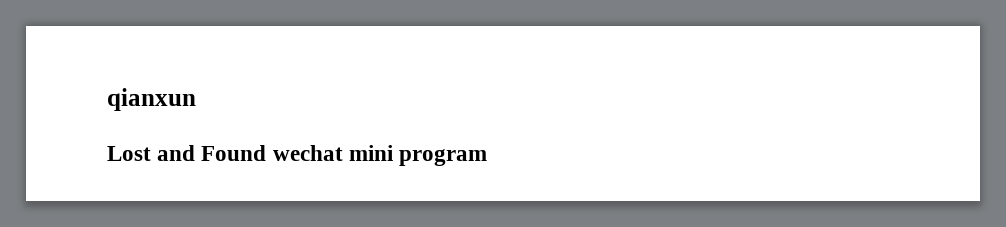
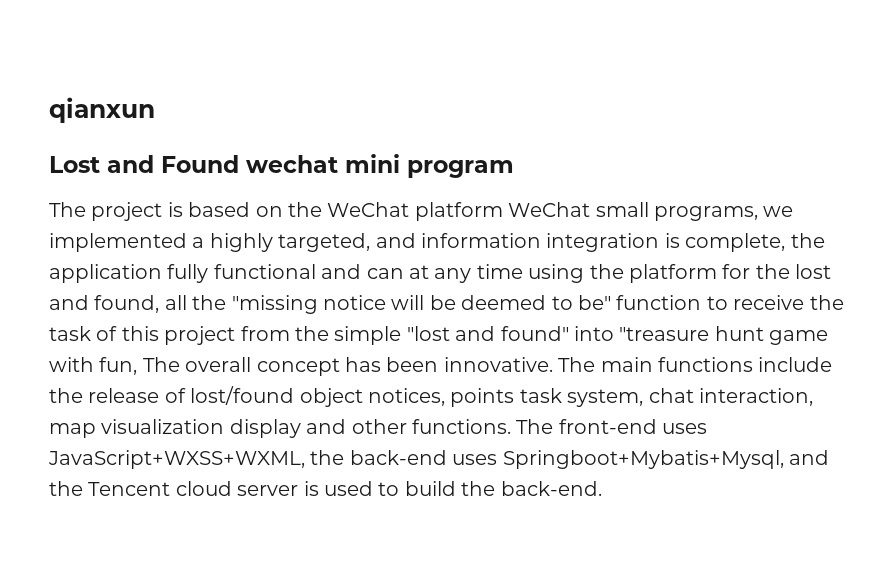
+ The project is based on the WeChat platform WeChat small programs, we implemented a highly targeted, and information integration is complete, the application fully functional and can at any time using the platform for the lost and found, all the "missing notice will be deemed to be" function to receive the task of this project from the simple "lost and found" into "treasure hunt game with fun, The overall concept has been innovative. The main functions include the release of lost/found object notices, points task system, chat interaction, map visualization display and other functions. The front-end uses JavaScript+WXSS+WXML, the back-end uses Springboot+Mybatis+Mysql, and the Tencent cloud server is used to build the back-end.

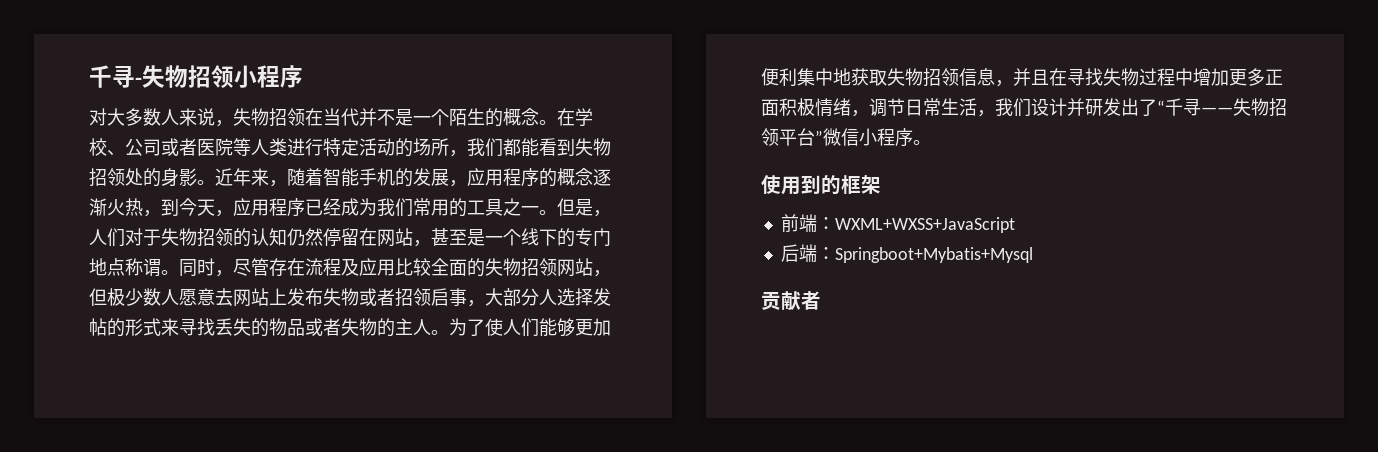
- qianxun
- Lost and Found wechat mini program
- The project is based on the WeChat platform WeChat small programs, we implemented a highly targeted, and information integration is complete, the application fully functional and can at any time using the platform for the lost and found, all the "missing notice will be deemed to be" function to receive the task of this project from the simple "lost and found" into "treasure hunt game with fun, The overall concept has been innovative. The main functions include the release of lost/found object notices, points task system, chat interaction, map visualization display and other functions. The front-end uses JavaScript+WXSS+WXML, the back-end uses Springboot+Mybatis+Mysql, and the Tencent cloud server is used to build the back-end.
+ 千寻-失物招领小程序
+ 对大多数人来说，失物招领在当代并不是一个陌生的概念。在学校、公司或者医院等人类进行特定活动的场所，我们都能看到失物招领处的身影。近年来，随着智能手机的发展，应用程序的概念逐渐火热，到今天，应用程序已经成为我们常用的工具之一。但是，人们对于失物招领的认知仍然停留在网站，甚至是一个线下的专门地点称谓。同时，尽管存在流程及应用比较全面的失物招领网站，但极少数人愿意去网站上发布失物或者招领启事，大部分人选择发帖的形式来寻找丢失的物品或者失物的主人。为了使人们能够更加便利集中地获取失物招领信息，并且在寻找失物过程中增加更多正面积极情绪，调节日常生活，我们设计并研发出了“千寻——失物招领平台”微信小程序。
+ 使用到的框架
+ 前端：WXML+WXSS+JavaScript
+ 后端：Springboot+Mybatis+Mysql
+ 贡献者

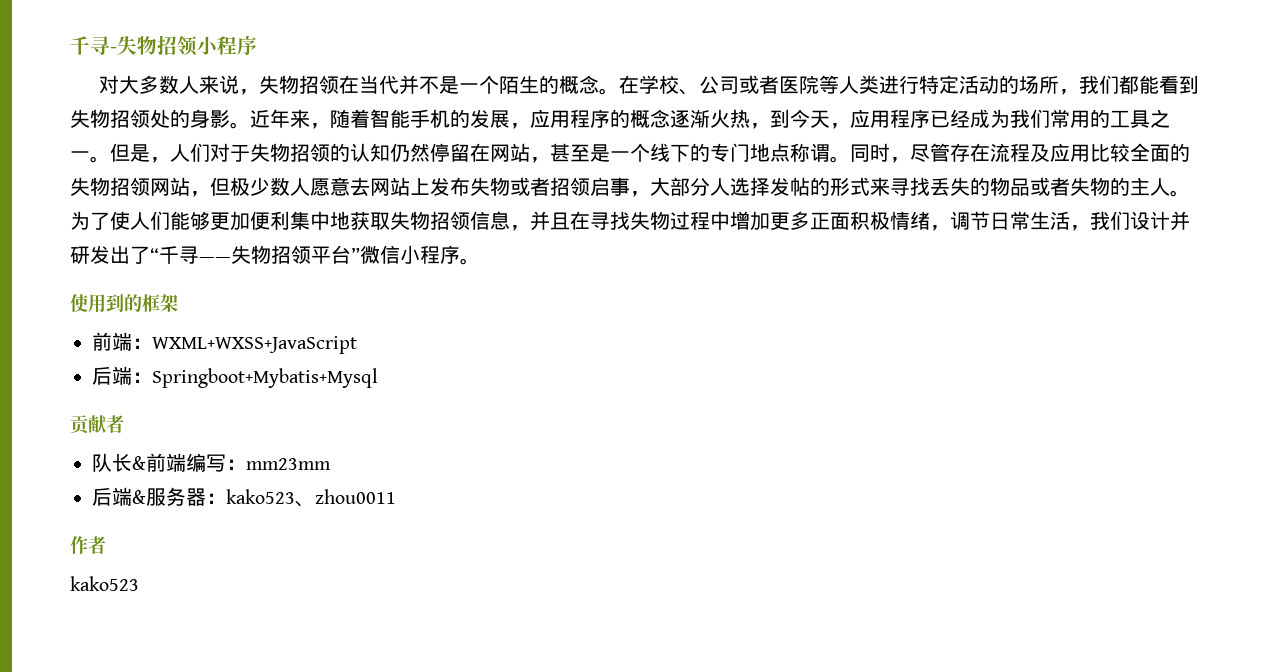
+ 队长&前端编写：mm23mm
+ 后端&服务器：kako523、zhou0011
+ 作者
+ kako523

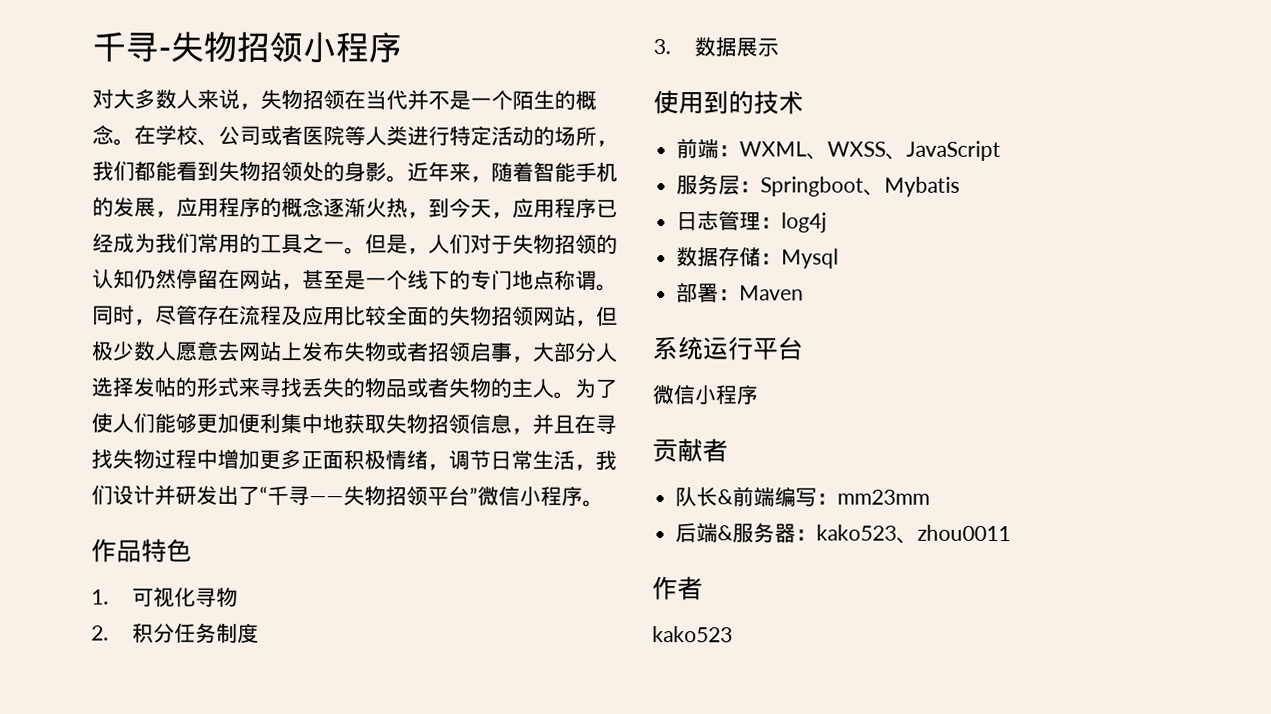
+ 作品特色
+ 1.可视化寻物
+ 2.积分任务制度
+ 3.数据展示
- 使用到的框架
+ 使用到的技术
- 前端：WXML+WXSS+JavaScript
- 后端：Springboot+Mybatis+Mysql
+ 前端：WXML、WXSS、JavaScript
+ 服务层：Springboot、Mybatis
+ 日志管理：log4j
+ 数据存储：Mysql
+ 部署：Maven
+ 系统运行平台
+ 微信小程序

